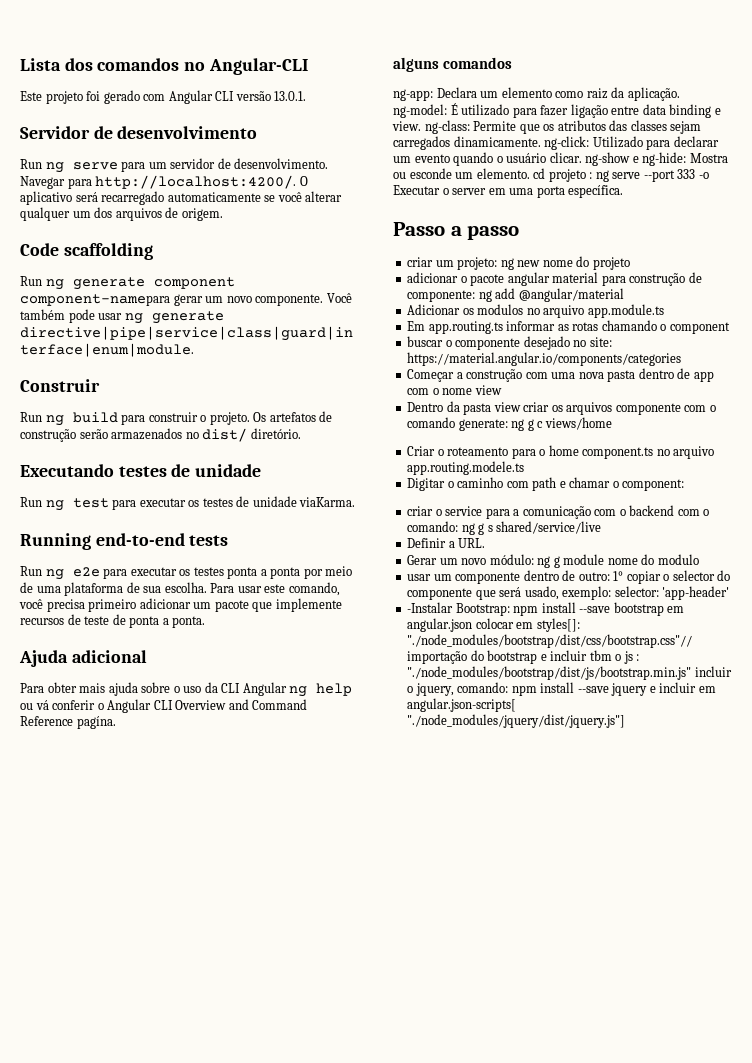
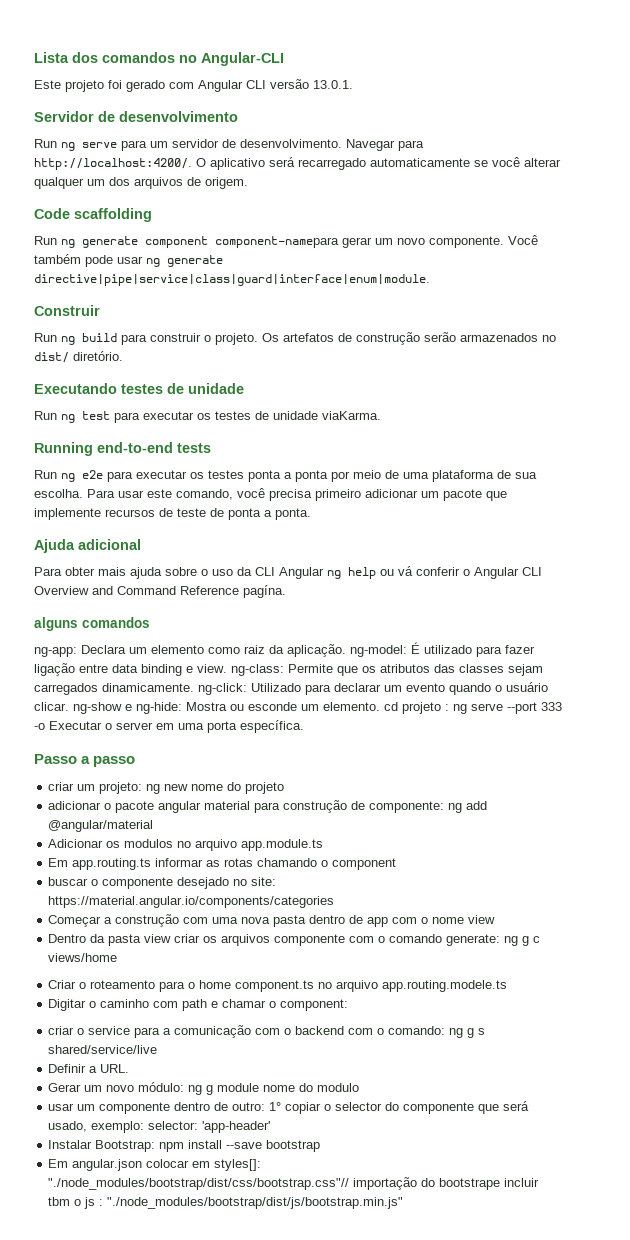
- -Instalar Bootstrap: npm install --save bootstrap em angular.json colocar em styles[]: "./node_modules/bootstrap/dist/css/bootstrap.css"// importação do bootstrap e incluir tbm o js : "./node_modules/bootstrap/dist/js/bootstrap.min.js" incluir o jquery, comando: npm install --save jquery e incluir em angular.json-scripts[ "./node_modules/jquery/dist/jquery.js"]
+ Instalar Bootstrap: npm install --save bootstrap
+ Em angular.json colocar em styles[]: "./node_modules/bootstrap/dist/css/bootstrap.css"// importação do bootstrape incluir tbm o js : "./node_modules/bootstrap/dist/js/bootstrap.min.js"

